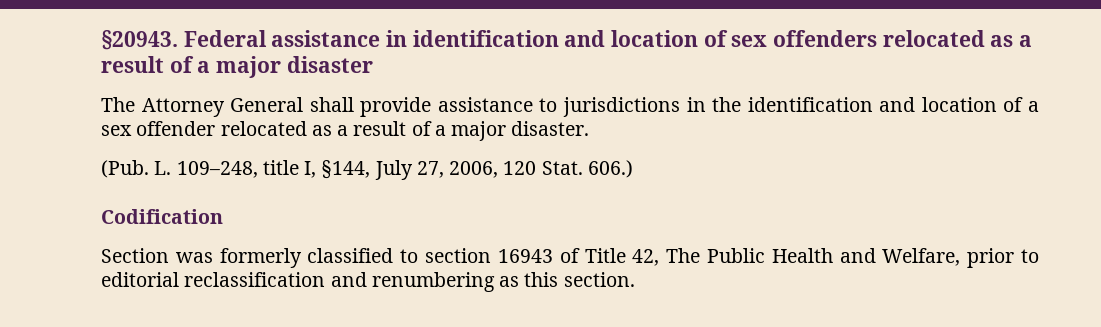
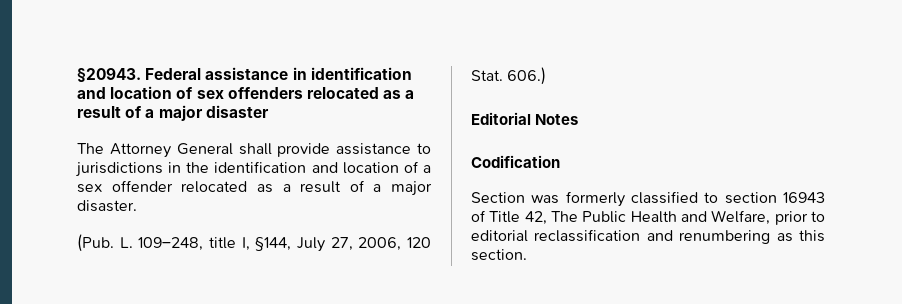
+ Editorial Notes

